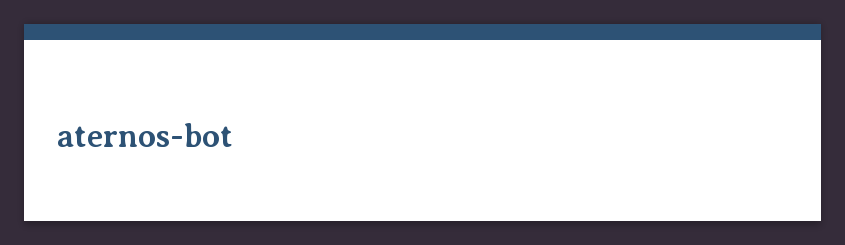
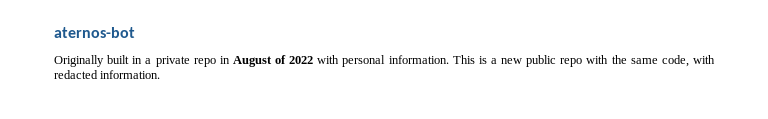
+ Originally built in a private repo in August of 2022 with personal information. This is a new public repo with the same code, with redacted information.

